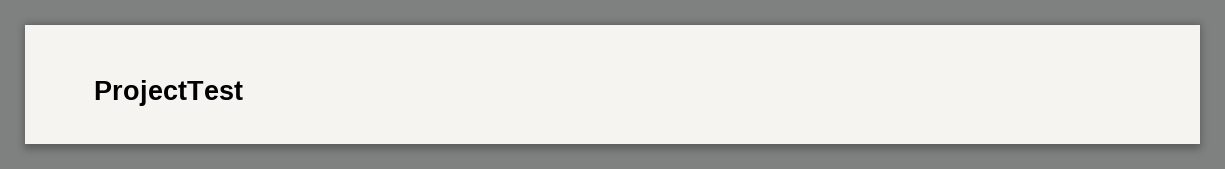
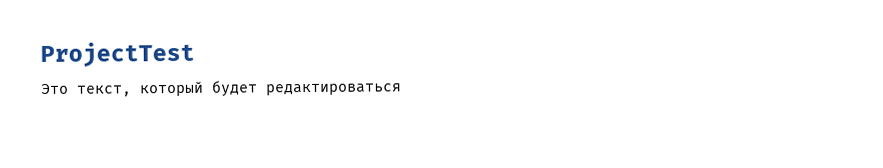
+ Это текст, который будет редактироваться

